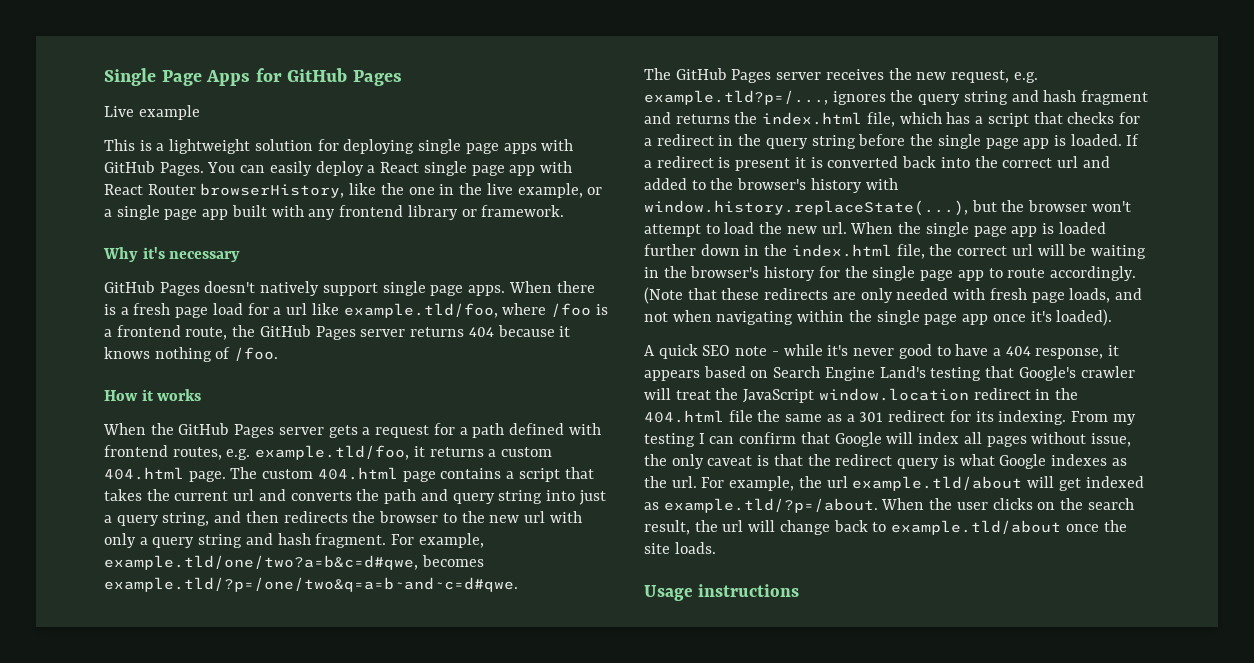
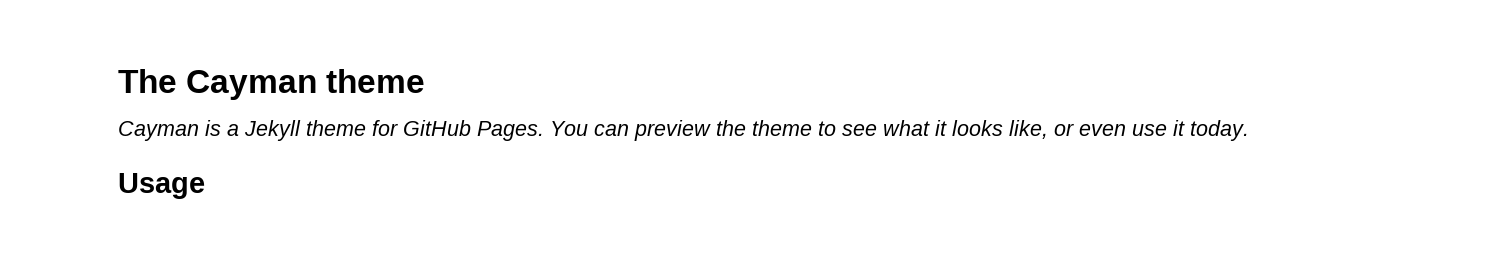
- Single Page Apps for GitHub Pages
- Live example
- This is a lightweight solution for deploying single page apps with GitHub Pages. You can easily deploy a React single page app with React Router browserHistory, like the one in the live example, or a single page app built with any frontend library or framework.
- Why it's necessary
- GitHub Pages doesn't natively support single page apps. When there is a fresh page load for a url like example.tld/foo, where /foo is a frontend route, the GitHub Pages server returns 404 because it knows nothing of /foo.
- How it works
- When the GitHub Pages server gets a request for a path defined with frontend routes, e.g. example.tld/foo, it returns a custom 404.html page. The custom 404.html page contains a script that takes the current url and converts the path and query string into just a query string, and then redirects the browser to the new url with only a query string and hash fragment. For example, example.tld/one/two?a=b&c=d#qwe, becomes example.tld/?p=/one/two&q=a=b~and~c=d#qwe.
- The GitHub Pages server receives the new request, e.g. example.tld?p=/..., ignores the query string and hash fragment and returns the index.html file, which has a script that checks for a redirect in the query string before the single page app is loaded. If a redirect is present it is converted back into the correct url and added to the browser's history with window.history.replaceState(...), but the browser won't attempt to load the new url. When the single page app is loaded further down in the index.html file, the correct url will be waiting in the browser's history for the single page app to route accordingly. (Note that these redirects are only needed with fresh page loads, and not when navigating within the single page app once it's loaded).
- A quick SEO note - while it's never good to have a 404 response, it appears based on Search Engine Land's testing that Google's crawler will treat the JavaScript window.location redirect in the 404.html file the same as a 301 redirect for its indexing. From my testing I can confirm that Google will index all pages without issue, the only caveat is that the redirect query is what Google indexes as the url. For example, the url example.tld/about will get indexed as example.tld/?p=/about. When the user clicks on the search result, the url will change back to example.tld/about once the site loads.
+ The Cayman theme
+ Cayman is a Jekyll theme for GitHub Pages. You can preview the theme to see what it looks like, or even use it today.
- Usage instructions
+ Usage

